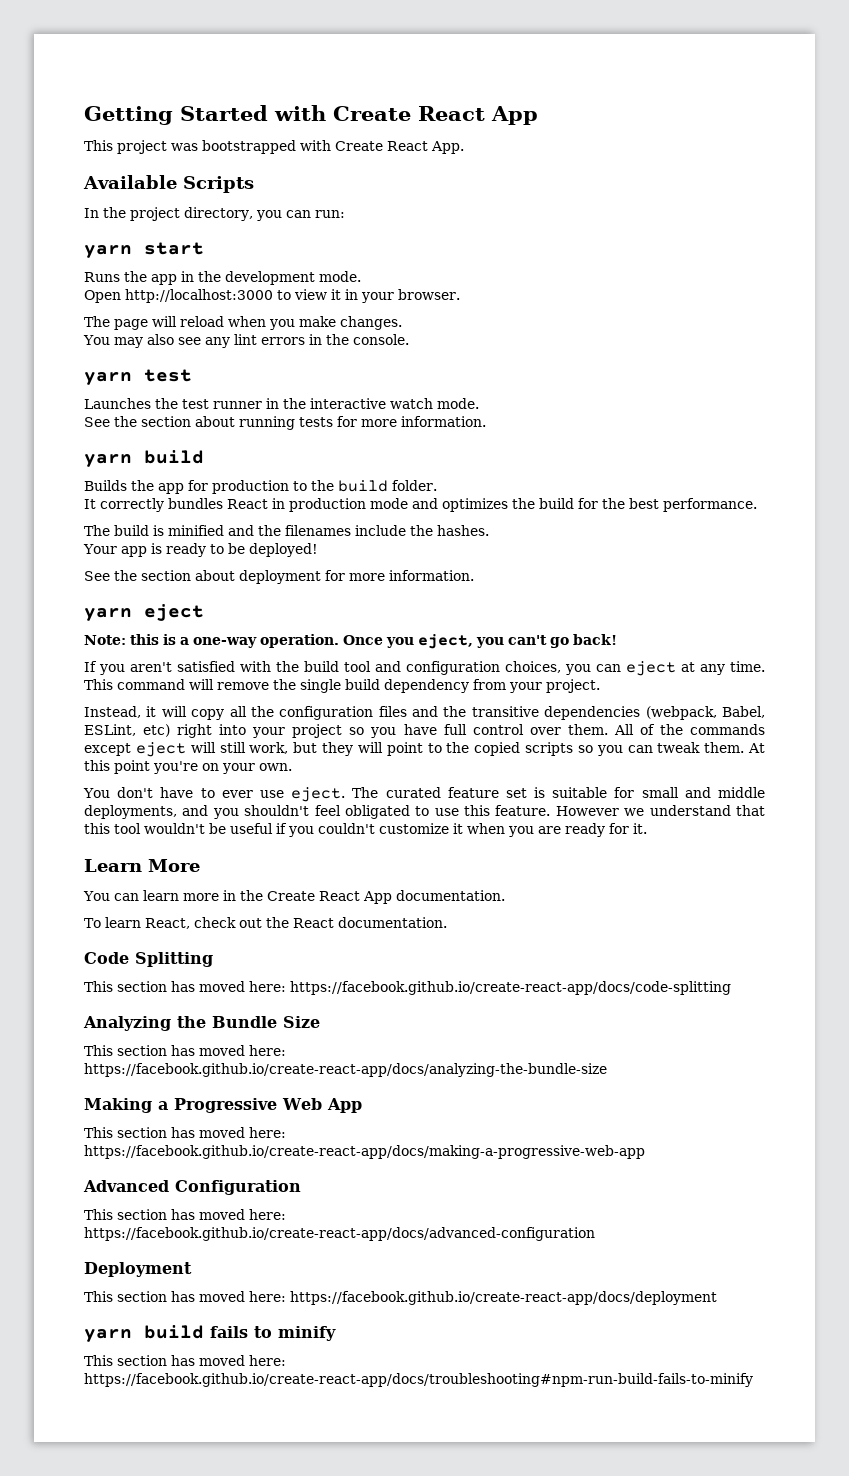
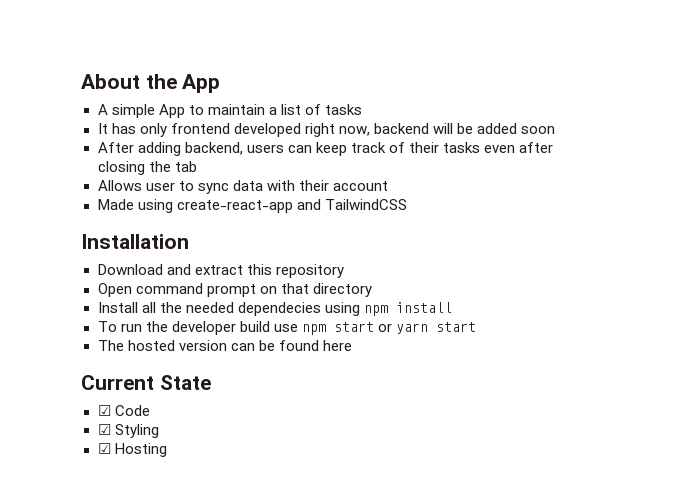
- Getting Started with Create React App
- This project was bootstrapped with Create React App.
- Available Scripts
- In the project directory, you can run:
- yarn start
- Runs the app in the development mode.
- Open http://localhost:3000 to view it in your browser.
- The page will reload when you make changes.
- You may also see any lint errors in the console.
- yarn test
- Launches the test runner in the interactive watch mode.
- See the section about running tests for more information.
- yarn build
- Builds the app for production to the build folder.
- It correctly bundles React in production mode and optimizes the build for the best performance.
- The build is minified and the filenames include the hashes.
- Your app is ready to be deployed!
- See the section about deployment for more information.
- yarn eject
- Note: this is a one-way operation. Once you eject, you can't go back!
- If you aren't satisfied with the build tool and configuration choices, you can eject at any time. This command will remove the single build dependency from your project.
- Instead, it will copy all the configuration files and the transitive dependencies (webpack, Babel, ESLint, etc) right into your project so you have full control over them. All of the commands except eject will still work, but they will point to the copied scripts so you can tweak them. At this point you're on your own.
- You don't have to ever use eject. The curated feature set is suitable for small and middle deployments, and you shouldn't feel obligated to use this feature. However we understand that this tool wouldn't be useful if you couldn't customize it when you are ready for it.
- Learn More
- You can learn more in the Create React App documentation.
- To learn React, check out the React documentation.
- Code Splitting
- This section has moved here: https://facebook.github.io/create-react-app/docs/code-splitting
- Analyzing the Bundle Size
- This section has moved here: https://facebook.github.io/create-react-app/docs/analyzing-the-bundle-size
- Making a Progressive Web App
- This section has moved here: https://facebook.github.io/create-react-app/docs/making-a-progressive-web-app
- Advanced Configuration
- This section has moved here: https://facebook.github.io/create-react-app/docs/advanced-configuration
- Deployment
- This section has moved here: https://facebook.github.io/create-react-app/docs/deployment
- yarn build fails to minify
- This section has moved here: https://facebook.github.io/create-react-app/docs/troubleshooting#npm-run-build-fails-to-minify
+ About the App
+ A simple App to maintain a list of tasks
+ It has only frontend developed right now, backend will be added soon
+ After adding backend, users can keep track of their tasks even after closing the tab
+ Allows user to sync data with their account
+ Made using create-react-app and TailwindCSS
+ Installation
+ Download and extract this repository
+ Open command prompt on that directory
+ Install all the needed dependecies using npm install
+ To run the developer build use npm start or yarn start
+ The hosted version can be found here
+ Current State
+ ☑ Code
+ ☑ Styling
+ ☑ Hosting

